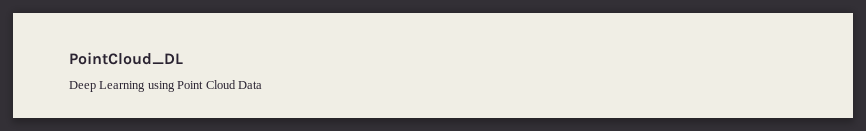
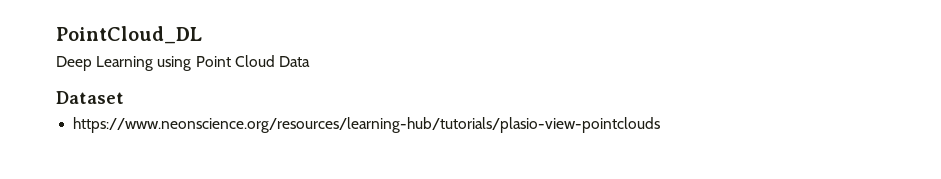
+ Dataset
+ https://www.neonscience.org/resources/learning-hub/tutorials/plasio-view-pointclouds

